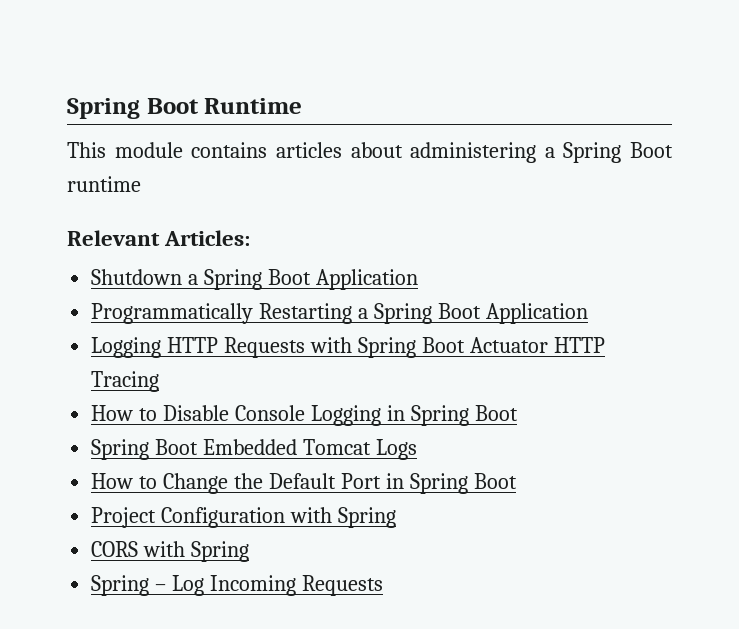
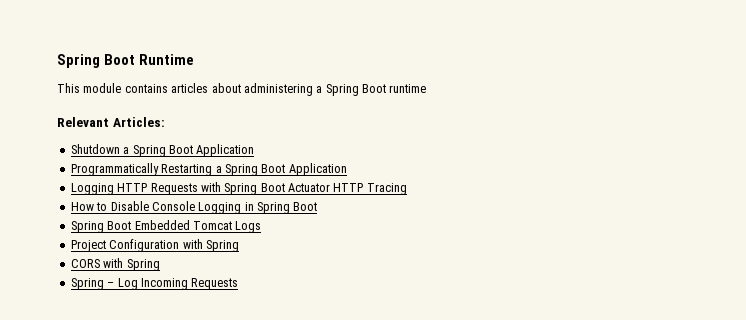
- How to Change the Default Port in Spring Boot

